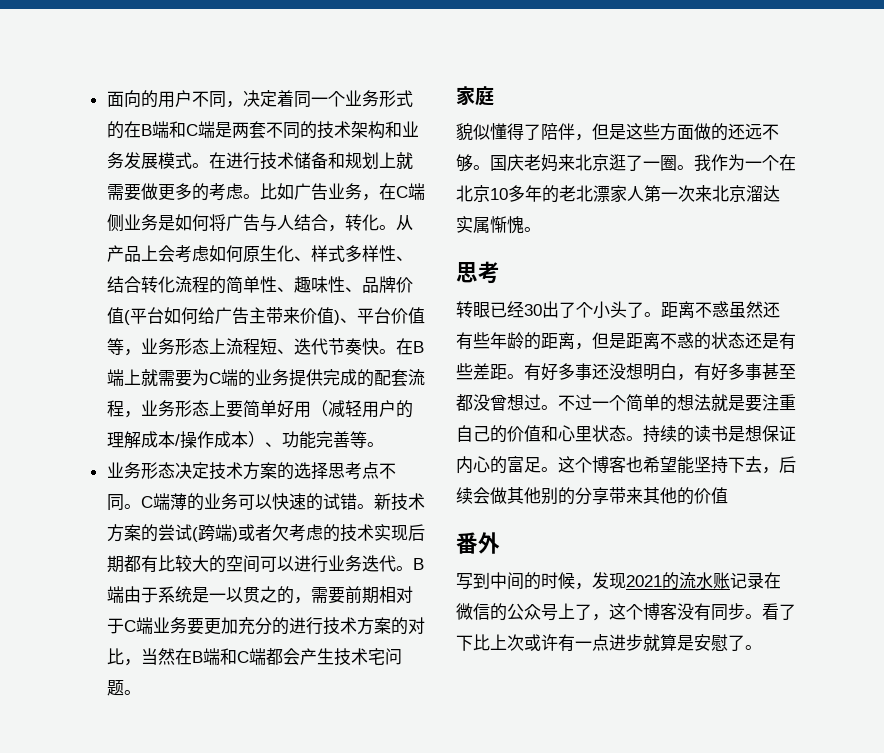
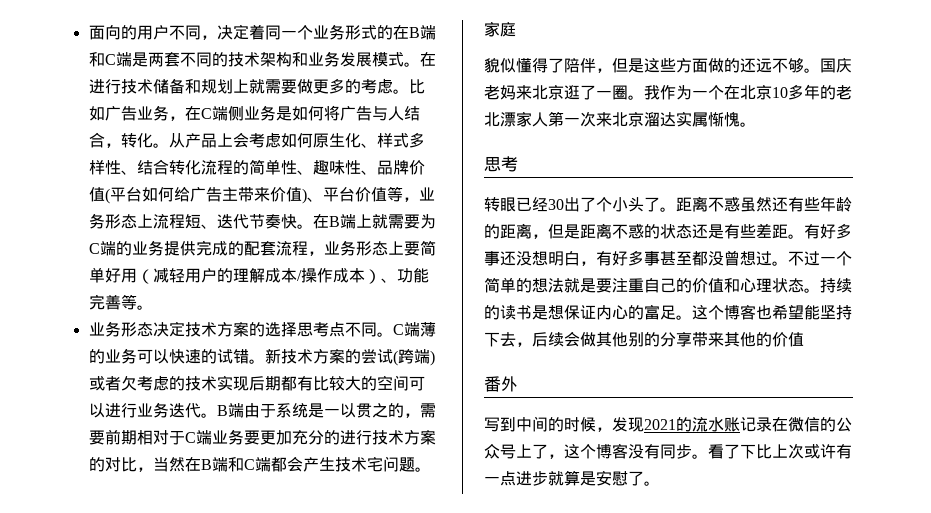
- 不过一个简单的想法就是要注重自己的价值和心里状态。
+ 不过一个简单的想法就是要注重自己的价值和心理状态。

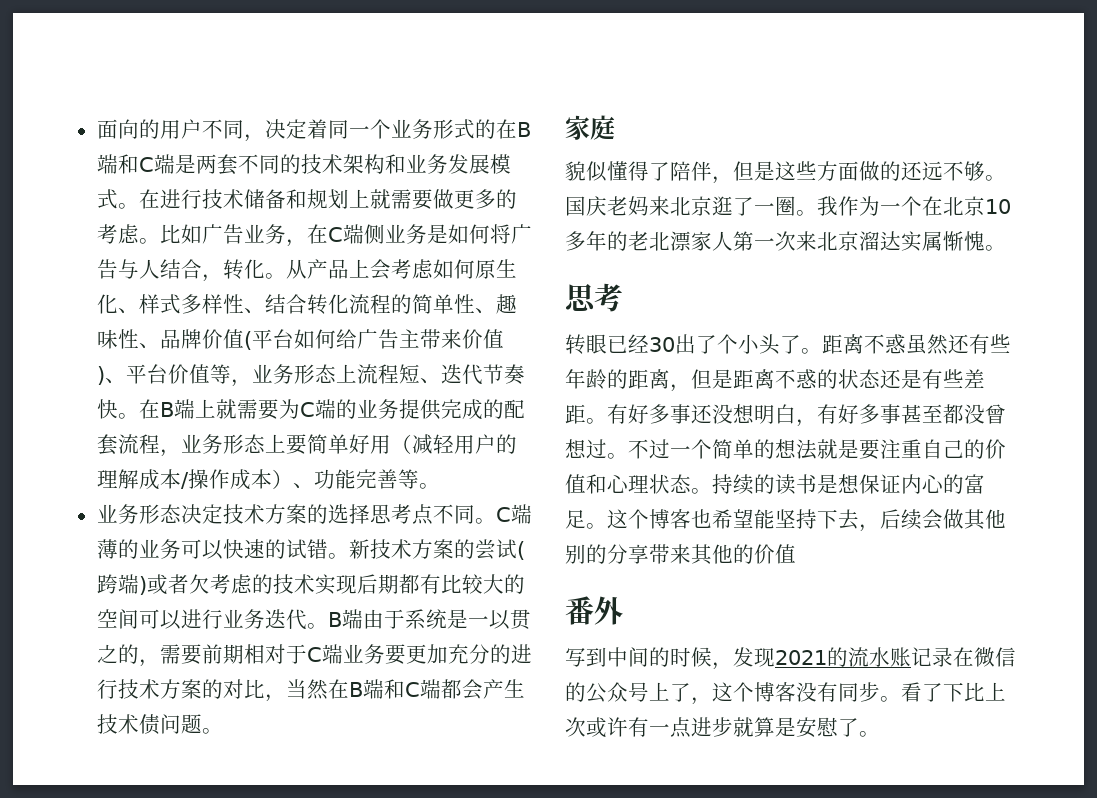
- B端由于系统是一以贯之的，需要前期相对于C端业务要更加充分的进行技术方案的对比，当然在B端和C端都会产生技术宅问题。
+ B端由于系统是一以贯之的，需要前期相对于C端业务要更加充分的进行技术方案的对比，当然在B端和C端都会产生技术债问题。

